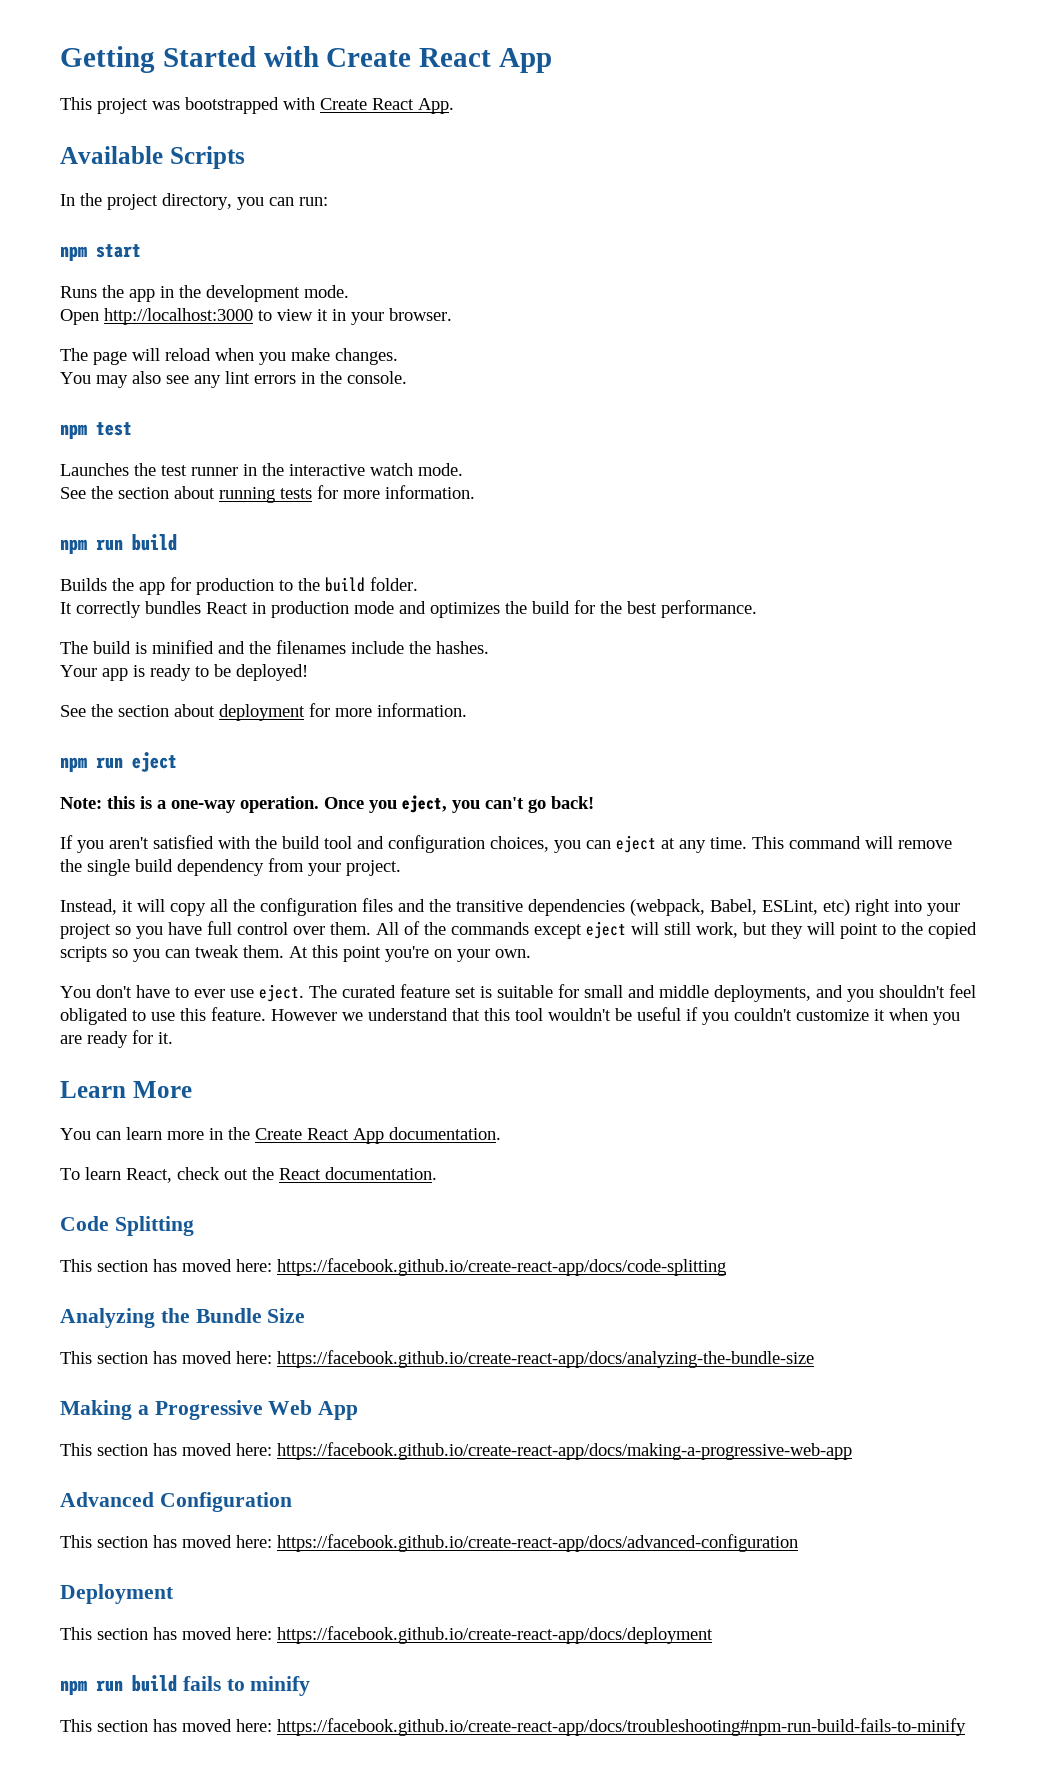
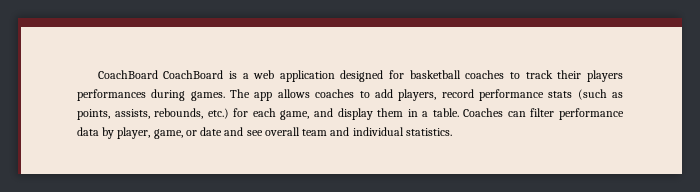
- Getting Started with Create React App
- This project was bootstrapped with Create React App.
- Available Scripts
- In the project directory, you can run:
- npm start
- Runs the app in the development mode.
- Open http://localhost:3000 to view it in your browser.
- The page will reload when you make changes.
- You may also see any lint errors in the console.
- npm test
- Launches the test runner in the interactive watch mode.
- See the section about running tests for more information.
- npm run build
- Builds the app for production to the build folder.
- It correctly bundles React in production mode and optimizes the build for the best performance.
- The build is minified and the filenames include the hashes.
- Your app is ready to be deployed!
- See the section about deployment for more information.
- npm run eject
- Note: this is a one-way operation. Once you eject, you can't go back!
- If you aren't satisfied with the build tool and configuration choices, you can eject at any time. This command will remove the single build dependency from your project.
- Instead, it will copy all the configuration files and the transitive dependencies (webpack, Babel, ESLint, etc) right into your project so you have full control over them. All of the commands except eject will still work, but they will point to the copied scripts so you can tweak them. At this point you're on your own.
- You don't have to ever use eject. The curated feature set is suitable for small and middle deployments, and you shouldn't feel obligated to use this feature. However we understand that this tool wouldn't be useful if you couldn't customize it when you are ready for it.
- Learn More
- You can learn more in the Create React App documentation.
- To learn React, check out the React documentation.
- Code Splitting
- This section has moved here: https://facebook.github.io/create-react-app/docs/code-splitting
- Analyzing the Bundle Size
- This section has moved here: https://facebook.github.io/create-react-app/docs/analyzing-the-bundle-size
- Making a Progressive Web App
- This section has moved here: https://facebook.github.io/create-react-app/docs/making-a-progressive-web-app
- Advanced Configuration
- This section has moved here: https://facebook.github.io/create-react-app/docs/advanced-configuration
- Deployment
- This section has moved here: https://facebook.github.io/create-react-app/docs/deployment
- npm run build fails to minify
- This section has moved here: https://facebook.github.io/create-react-app/docs/troubleshooting#npm-run-build-fails-to-minify
+ CoachBoard CoachBoard is a web application designed for basketball coaches to track their players performances during games. The app allows coaches to add players, record performance stats (such as points, assists, rebounds, etc.) for each game, and display them in a table. Coaches can filter performance data by player, game, or date and see overall team and individual statistics.

